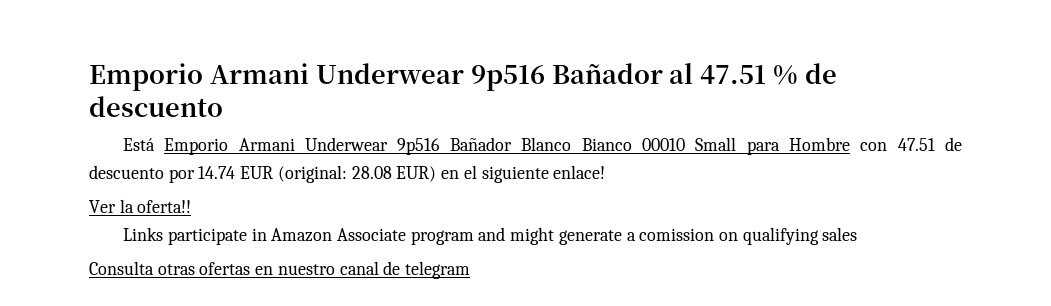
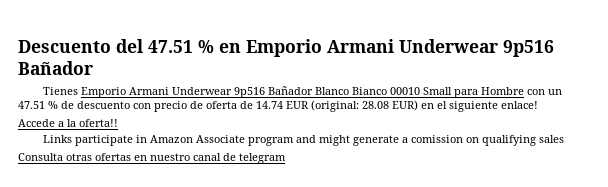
- Emporio Armani Underwear 9p516 Bañador al 47.51 % de descuento
- Está Emporio Armani Underwear 9p516 Bañador Blanco Bianco 00010 Small para Hombre con 47.51 de descuento por 14.74 EUR (original: 28.08 EUR) en el siguiente enlace!
+ Descuento del 47.51 % en Emporio Armani Underwear 9p516 Bañador
+ Tienes Emporio Armani Underwear 9p516 Bañador Blanco Bianco 00010 Small para Hombre con un 47.51 % de descuento con precio de oferta de 14.74 EUR (original: 28.08 EUR) en el siguiente enlace!
- Ver la oferta!!
+ Accede a la oferta!!

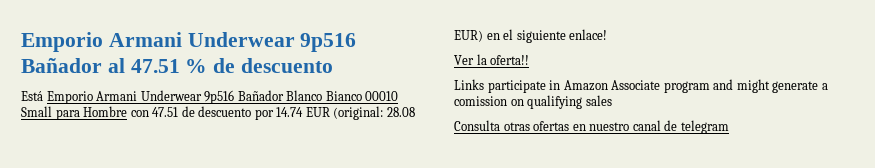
- Descuento del 47.51 % en Emporio Armani Underwear 9p516 Bañador
- Tienes Emporio Armani Underwear 9p516 Bañador Blanco Bianco 00010 Small para Hombre con un 47.51 % de descuento con precio de oferta de 14.74 EUR (original: 28.08 EUR) en el siguiente enlace!
+ Emporio Armani Underwear 9p516 Bañador al 47.51 % de descuento
+ Está Emporio Armani Underwear 9p516 Bañador Blanco Bianco 00010 Small para Hombre con 47.51 de descuento por 14.74 EUR (original: 28.08 EUR) en el siguiente enlace!
- Accede a la oferta!!
+ Ver la oferta!!

